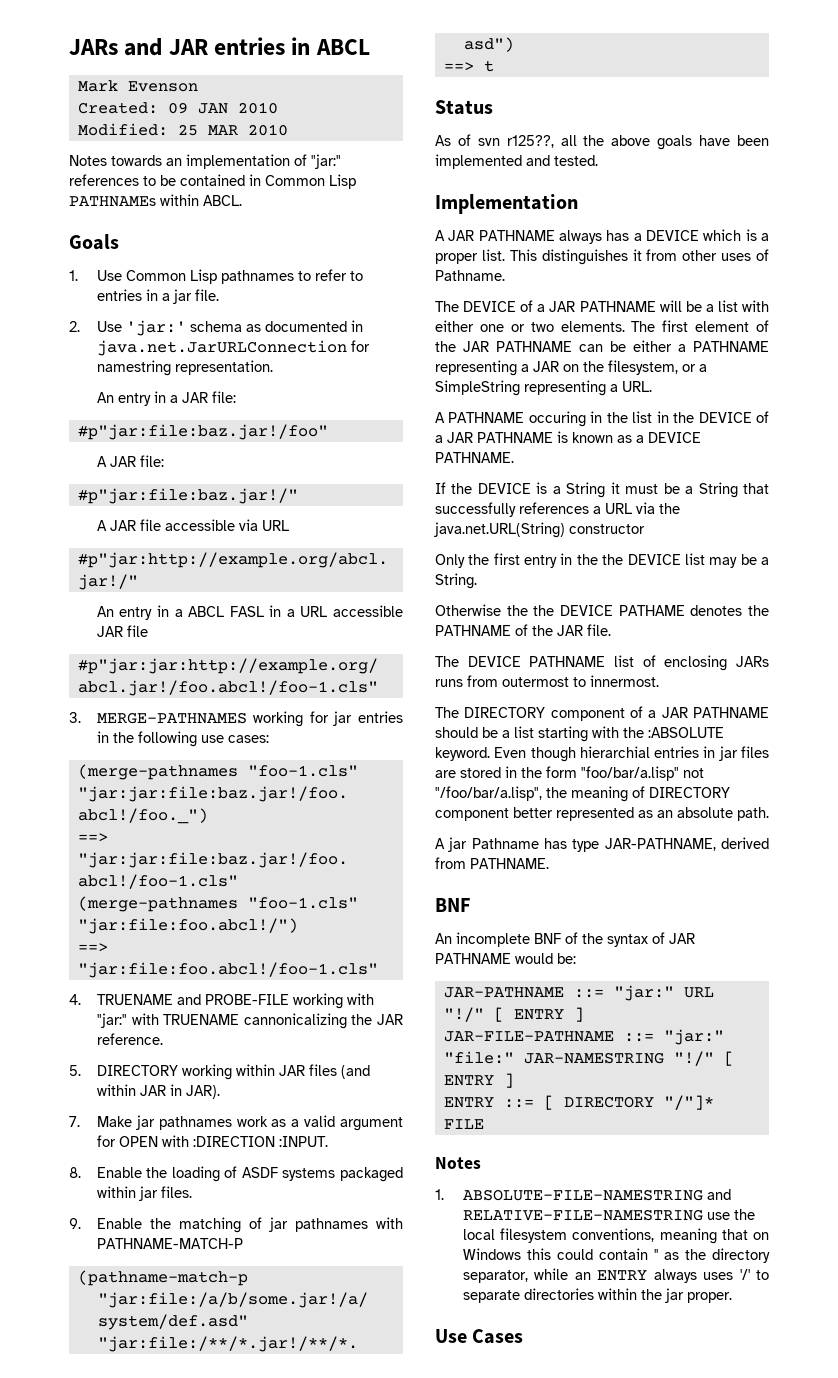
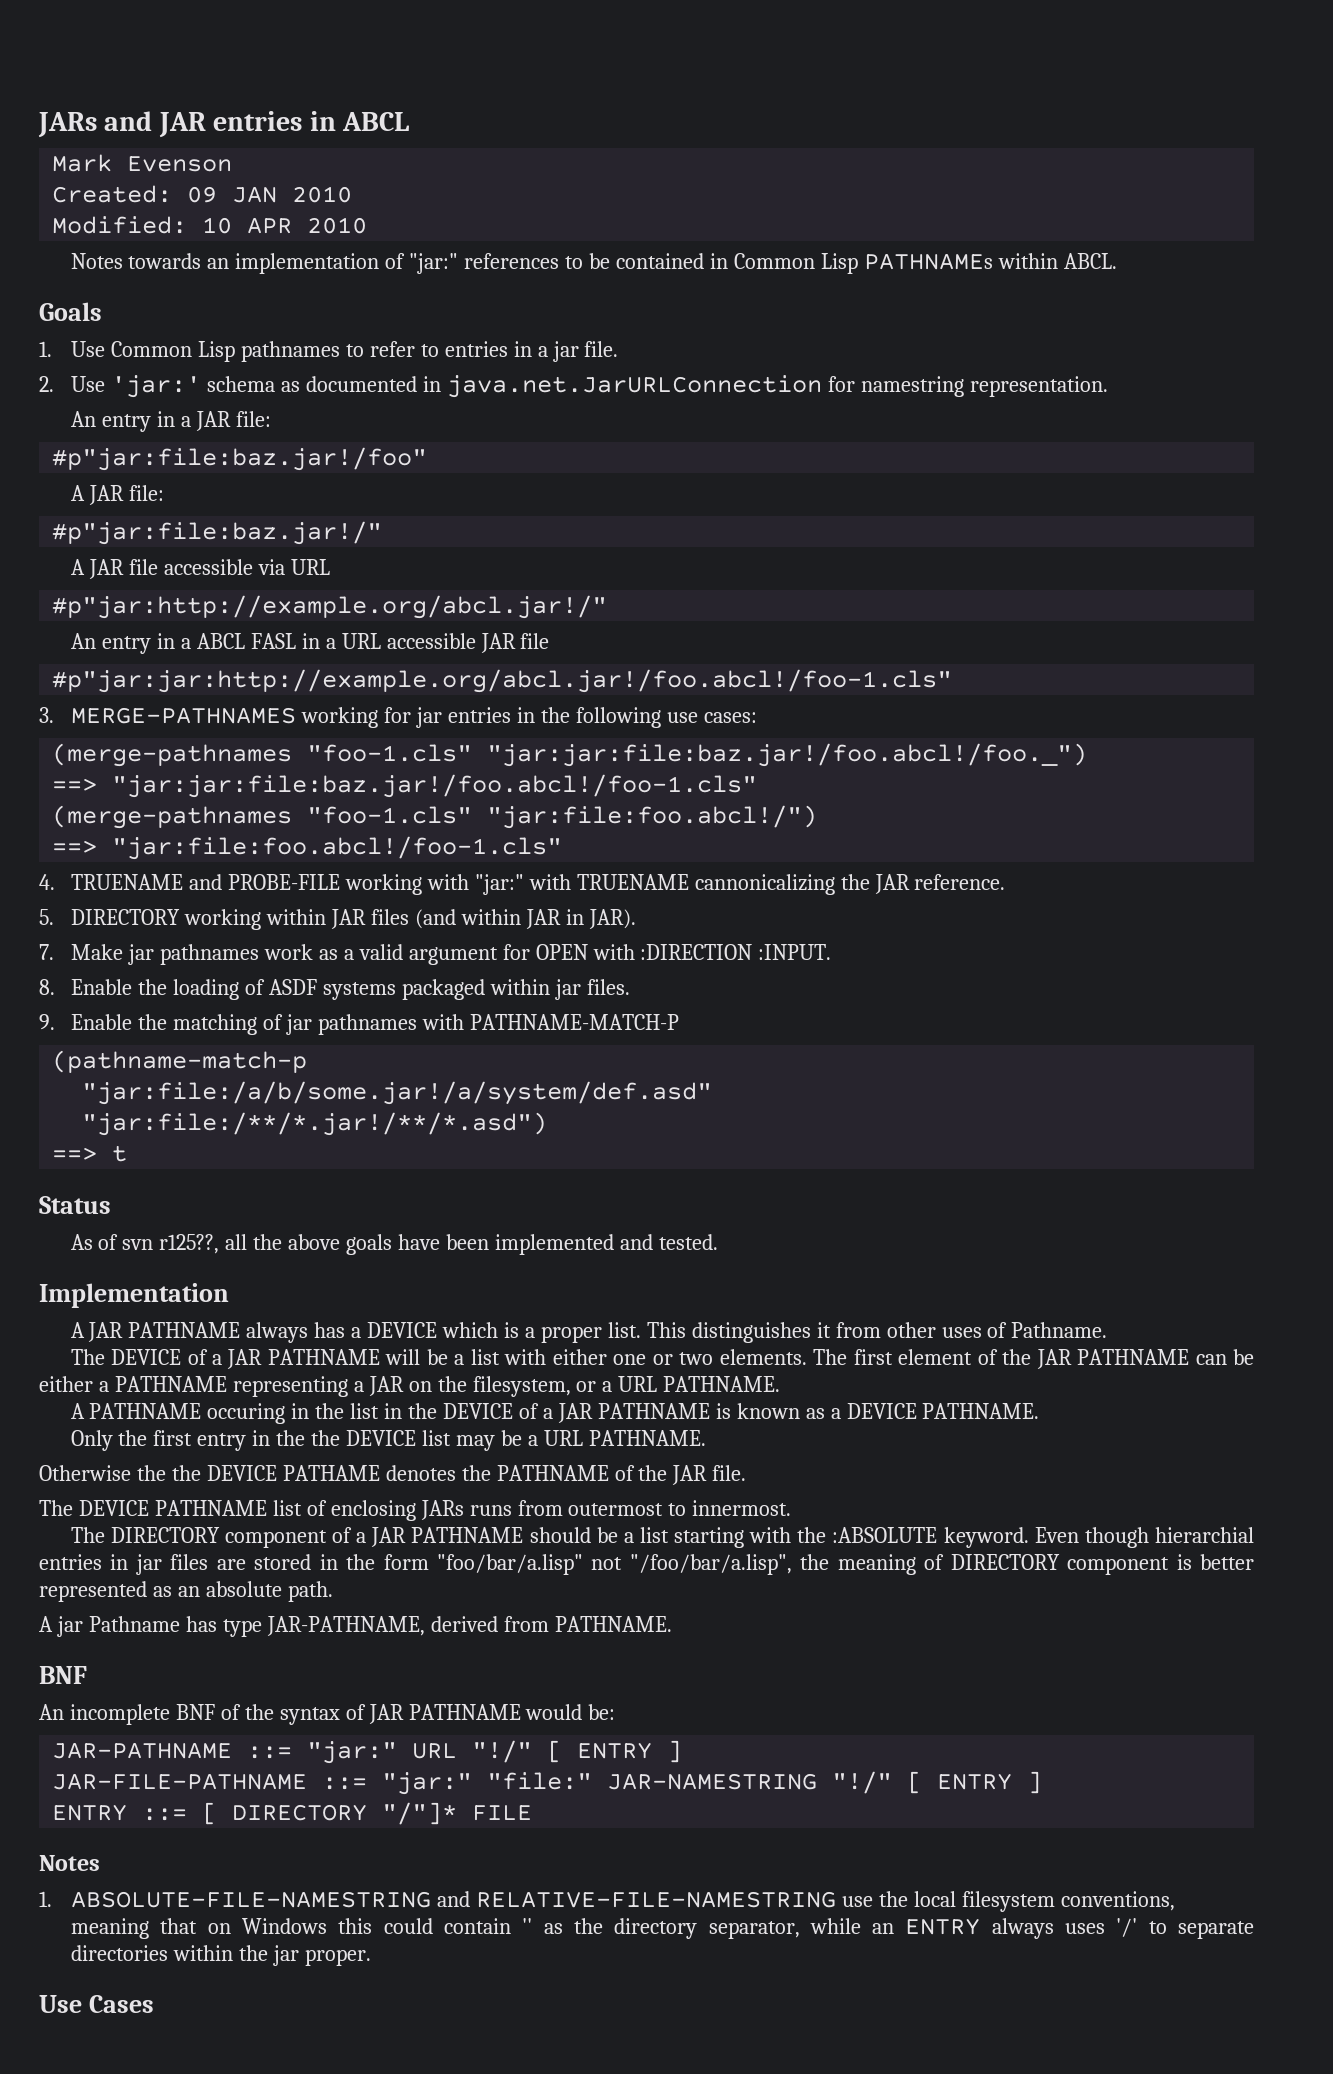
- Modified: 25 MAR 2010
+ Modified: 10 APR 2010
- The first element of the JAR PATHNAME can be either a PATHNAME representing a JAR on the filesystem, or a SimpleString representing a URL.
+ The first element of the JAR PATHNAME can be either a PATHNAME representing a JAR on the filesystem, or a URL PATHNAME.
- If the DEVICE is a String it must be a String that successfully references a URL via the java.net.URL(String) constructor
- Only the first entry in the the DEVICE list may be a String.
+ Only the first entry in the the DEVICE list may be a URL PATHNAME.
- Even though hierarchial entries in jar files are stored in the form "foo/bar/a.lisp" not "/foo/bar/a.lisp", the meaning of DIRECTORY component better represented as an absolute path.
+ Even though hierarchial entries in jar files are stored in the form "foo/bar/a.lisp" not "/foo/bar/a.lisp", the meaning of DIRECTORY component is better represented as an absolute path.

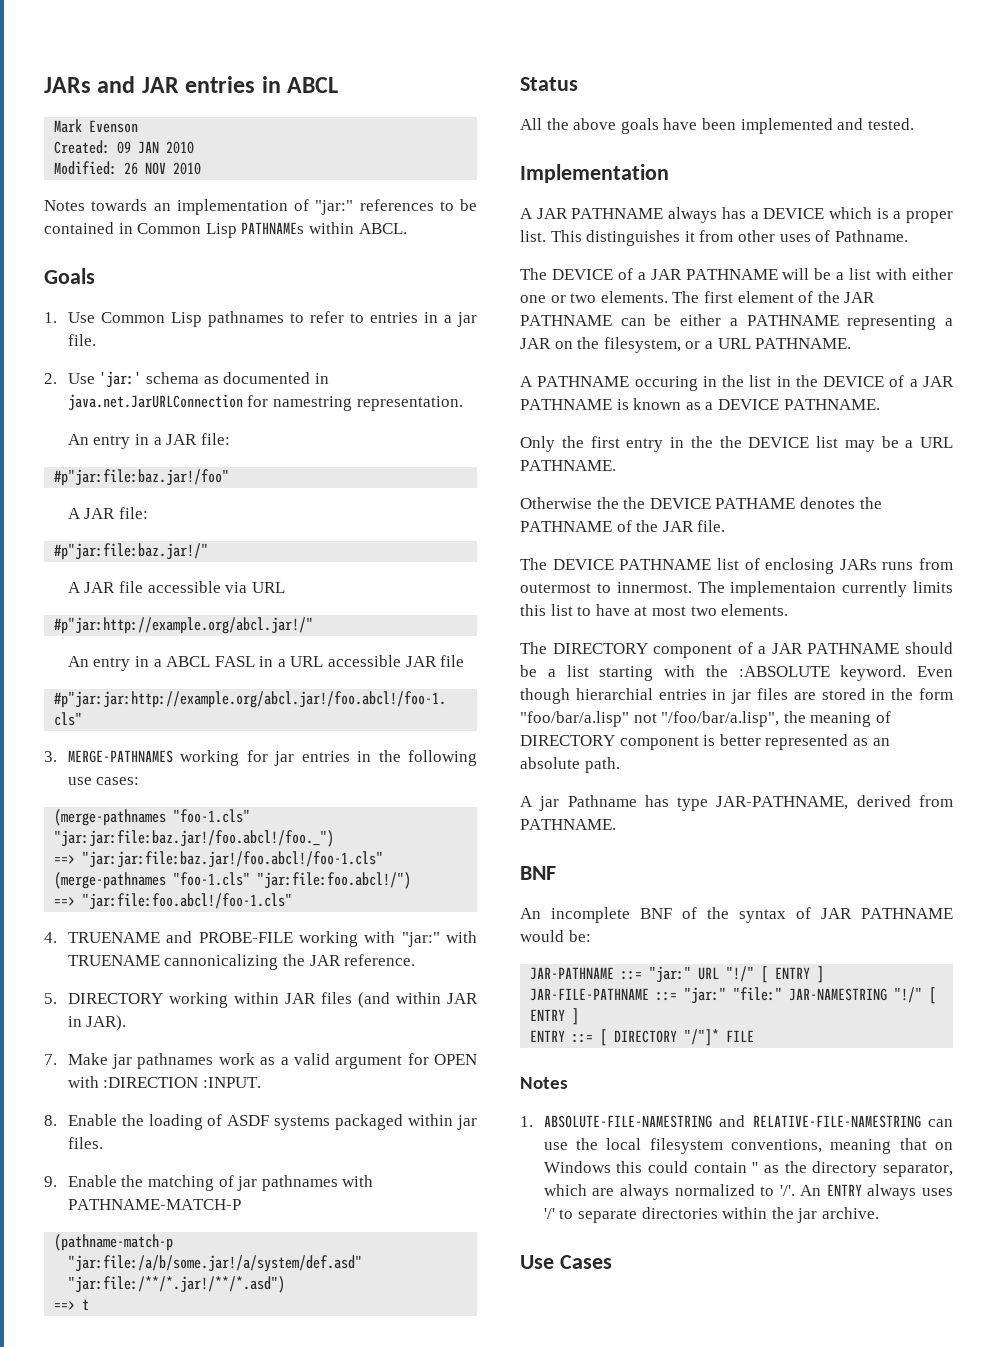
- Modified: 10 APR 2010
+ Modified: 26 NOV 2010
- As of svn r125??, all the above goals have been implemented and tested.
+ All the above goals have been implemented and tested.
+ The implementaion currently limits this list to have at most two elements.
- 1. ABSOLUTE-FILE-NAMESTRING and RELATIVE-FILE-NAMESTRING use the local filesystem conventions, meaning that on Windows this could contain '' as the directory separator, while an ENTRY always uses '/' to separate directories within the jar proper.
+ 1. ABSOLUTE-FILE-NAMESTRING and RELATIVE-FILE-NAMESTRING can use the local filesystem conventions, meaning that on Windows this could contain '' as the directory separator, which are always normalized to '/'. An ENTRY always uses '/' to separate directories within the jar archive.

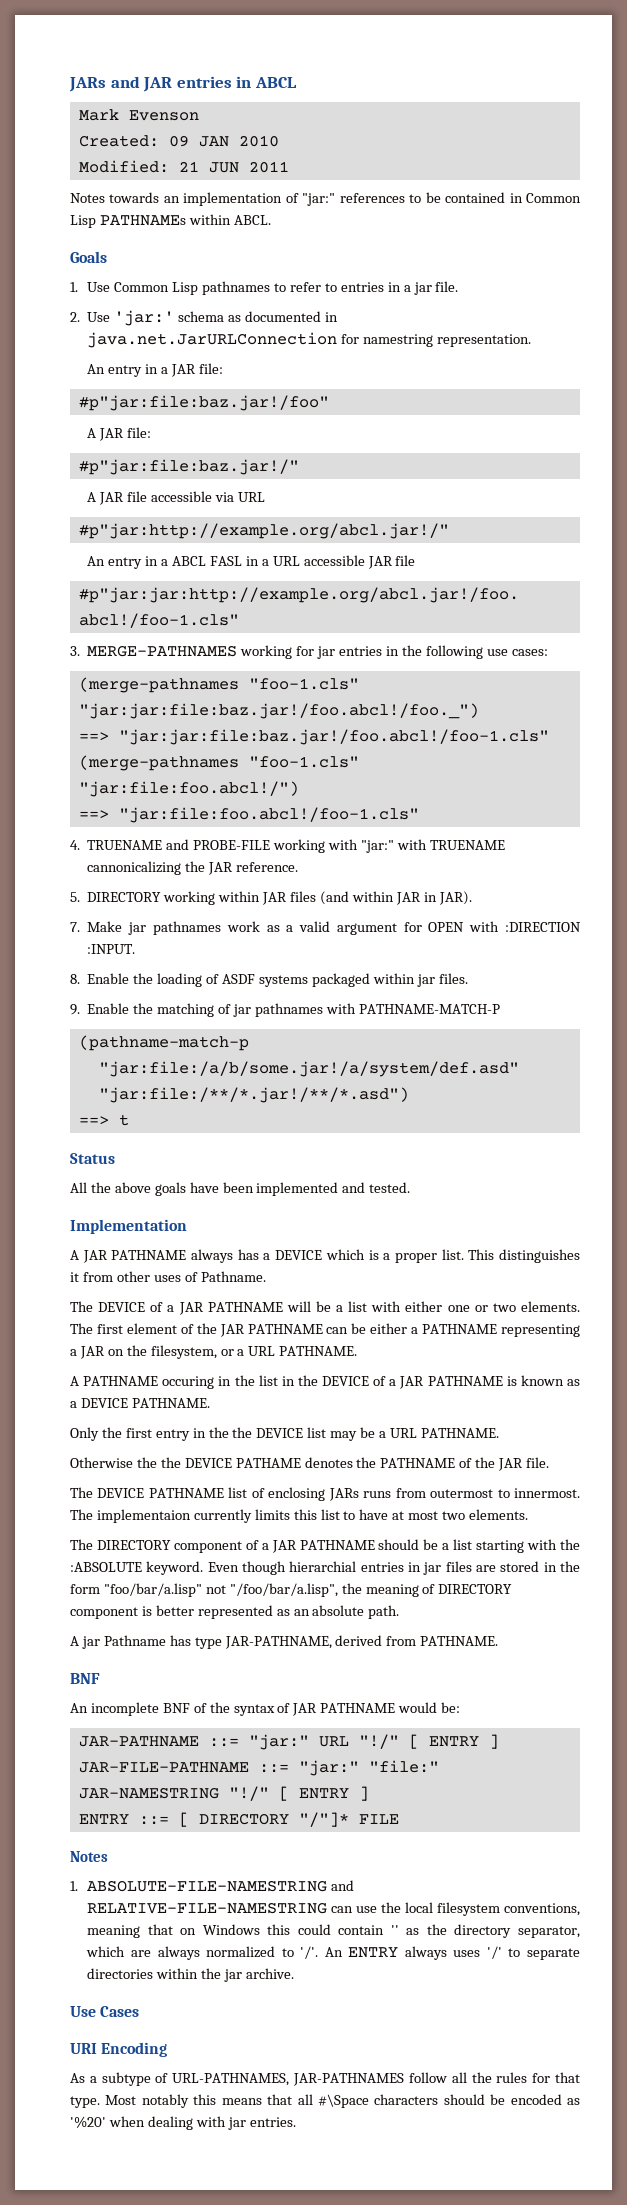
- Modified: 26 NOV 2010
+ Modified: 21 JUN 2011
+ URI Encoding
+ As a subtype of URL-PATHNAMES, JAR-PATHNAMES follow all the rules for that type. Most notably this means that all #\Space characters should be encoded as '%20' when dealing with jar entries.

